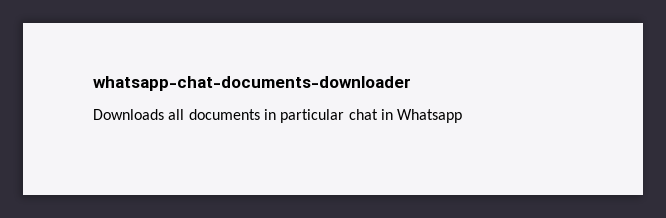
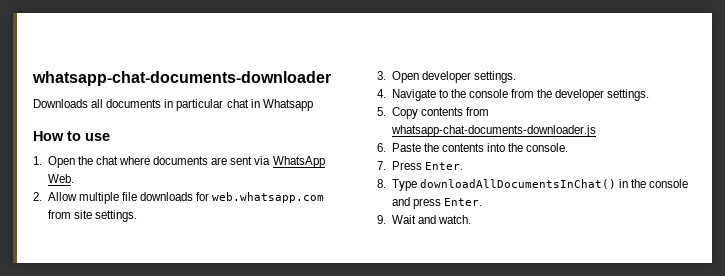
+ How to use
+ 1. Open the chat where documents are sent via WhatsApp Web.
+ 2. Allow multiple file downloads for web.whatsapp.com from site settings.
+ 3. Open developer settings.
+ 4. Navigate to the console from the developer settings.
+ 5. Copy contents from whatsapp-chat-documents-downloader.js
+ 6. Paste the contents into the console.
+ 7. Press Enter.
+ 8. Type downloadAllDocumentsInChat() in the console and press Enter.
+ 9. Wait and watch.

